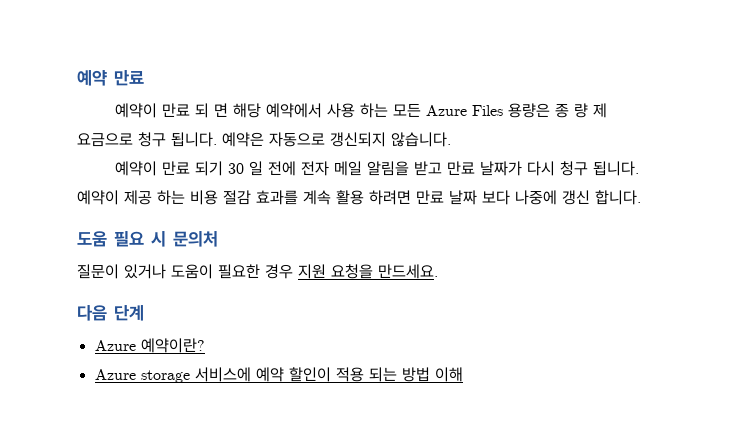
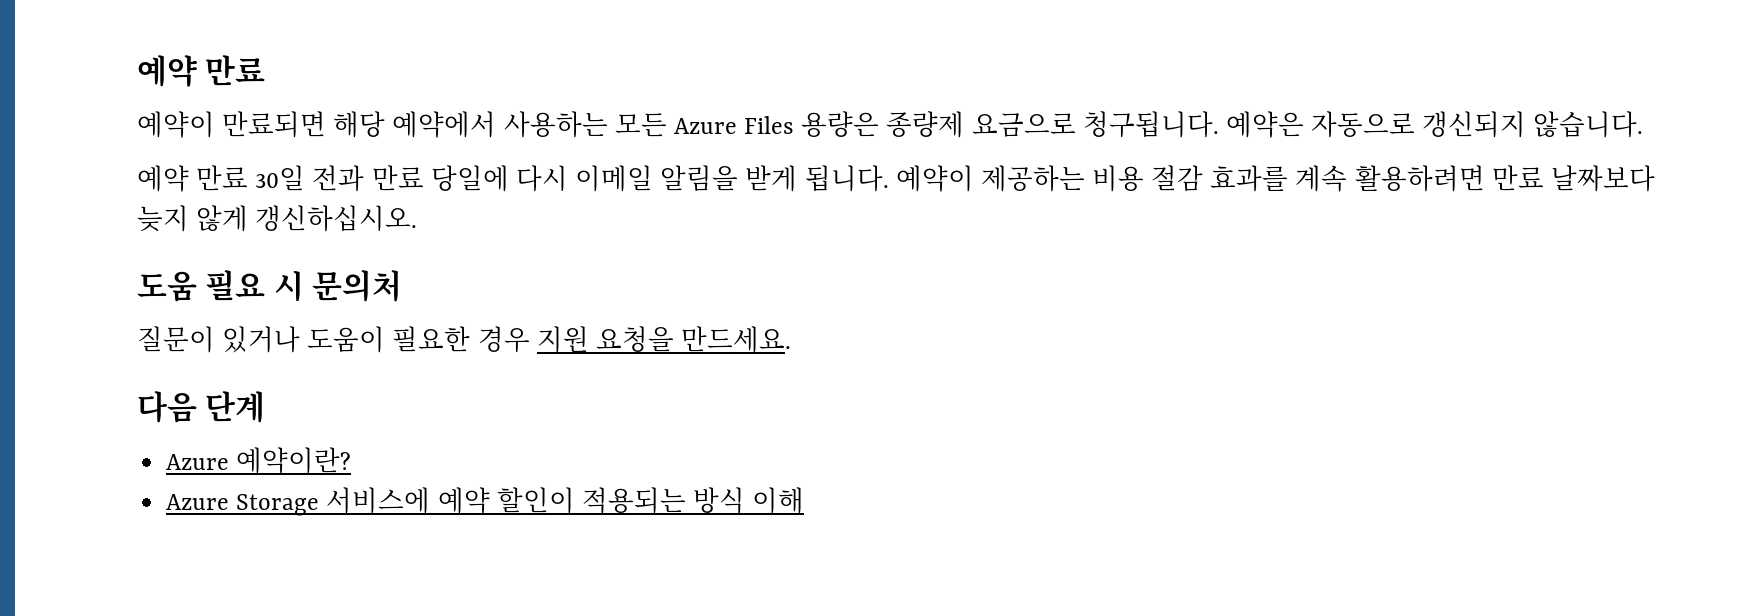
- 예약이 만료 되 면 해당 예약에서 사용 하는 모든 Azure Files 용량은 종 량 제 요금으로 청구 됩니다. 예약은 자동으로 갱신되지 않습니다.
- 예약이 만료 되기 30 일 전에 전자 메일 알림을 받고 만료 날짜가 다시 청구 됩니다. 예약이 제공 하는 비용 절감 효과를 계속 활용 하려면 만료 날짜 보다 나중에 갱신 합니다.
+ 예약이 만료되면 해당 예약에서 사용하는 모든 Azure Files 용량은 종량제 요금으로 청구됩니다. 예약은 자동으로 갱신되지 않습니다.
+ 예약 만료 30일 전과 만료 당일에 다시 이메일 알림을 받게 됩니다. 예약이 제공하는 비용 절감 효과를 계속 활용하려면 만료 날짜보다 늦지 않게 갱신하십시오.
- Azure storage 서비스에 예약 할인이 적용 되는 방법 이해
+ Azure Storage 서비스에 예약 할인이 적용되는 방식 이해

